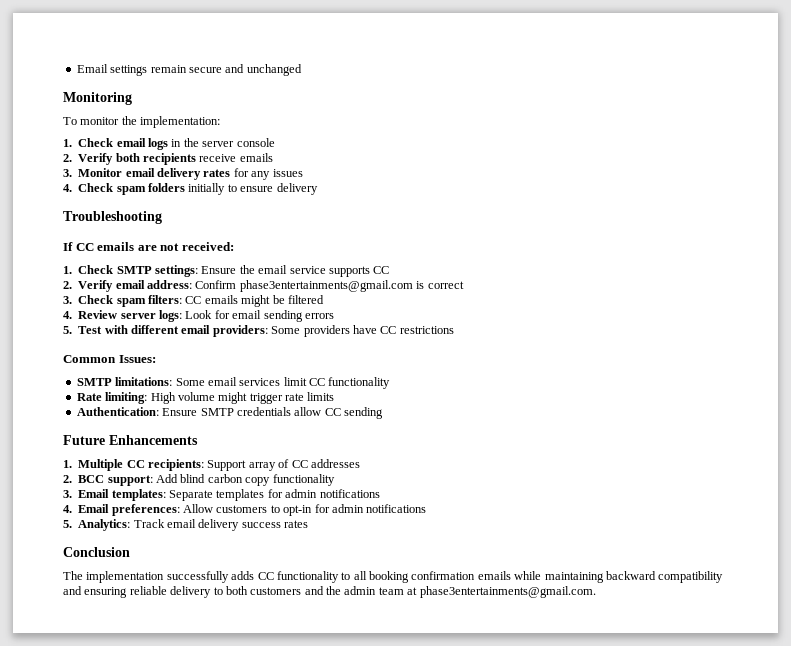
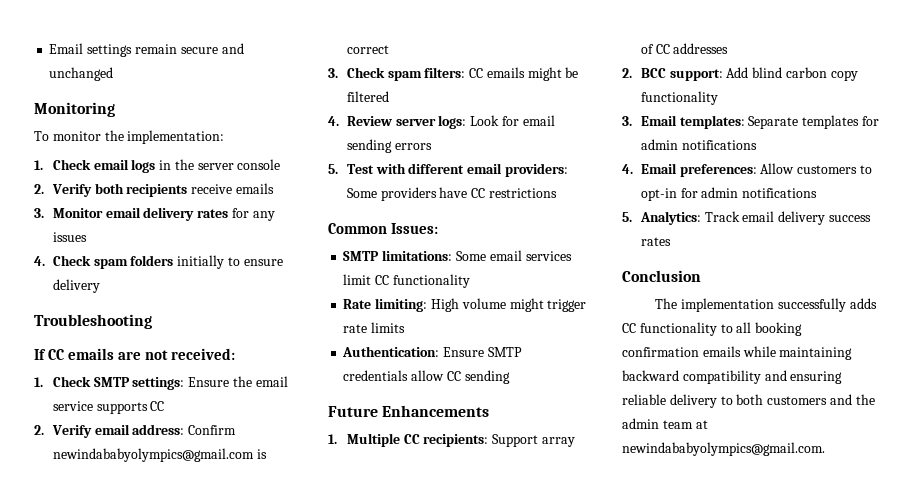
- 2. Verify email address: Confirm phase3entertainments@gmail.com is correct
+ 2. Verify email address: Confirm newindababyolympics@gmail.com is correct
- The implementation successfully adds CC functionality to all booking confirmation emails while maintaining backward compatibility and ensuring reliable delivery to both customers and the admin team at phase3entertainments@gmail.com.
+ The implementation successfully adds CC functionality to all booking confirmation emails while maintaining backward compatibility and ensuring reliable delivery to both customers and the admin team at newindababyolympics@gmail.com.

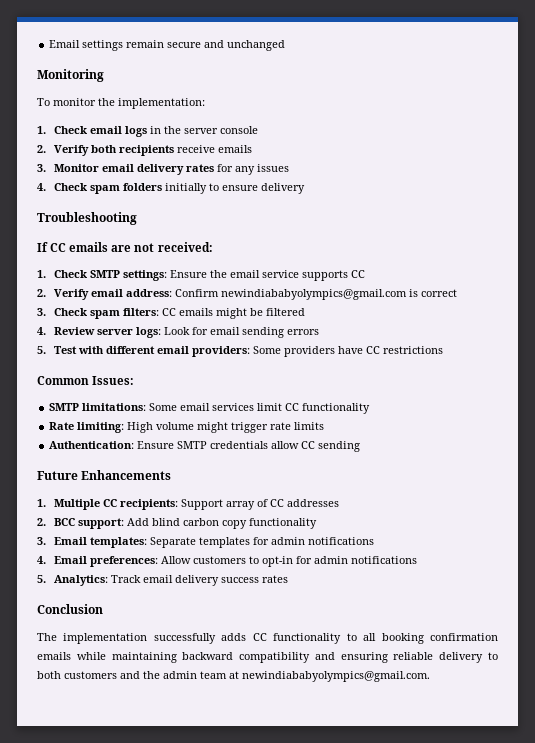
- 2. Verify email address: Confirm newindababyolympics@gmail.com is correct
+ 2. Verify email address: Confirm newindiababyolympics@gmail.com is correct
- The implementation successfully adds CC functionality to all booking confirmation emails while maintaining backward compatibility and ensuring reliable delivery to both customers and the admin team at newindababyolympics@gmail.com.
+ The implementation successfully adds CC functionality to all booking confirmation emails while maintaining backward compatibility and ensuring reliable delivery to both customers and the admin team at newindiababyolympics@gmail.com.

